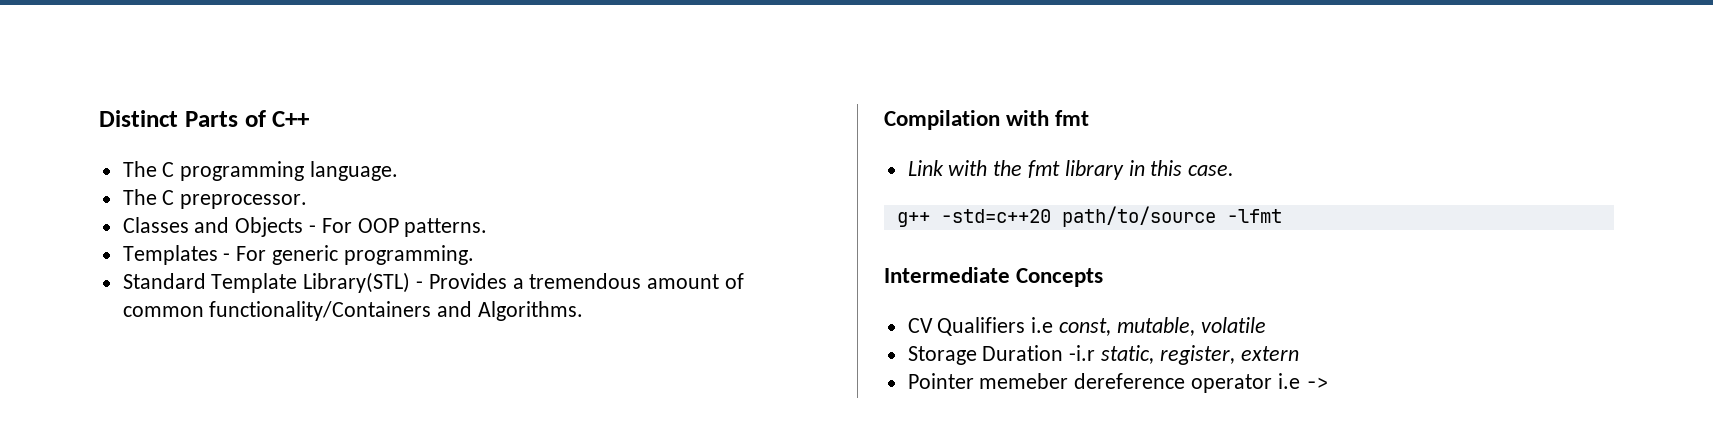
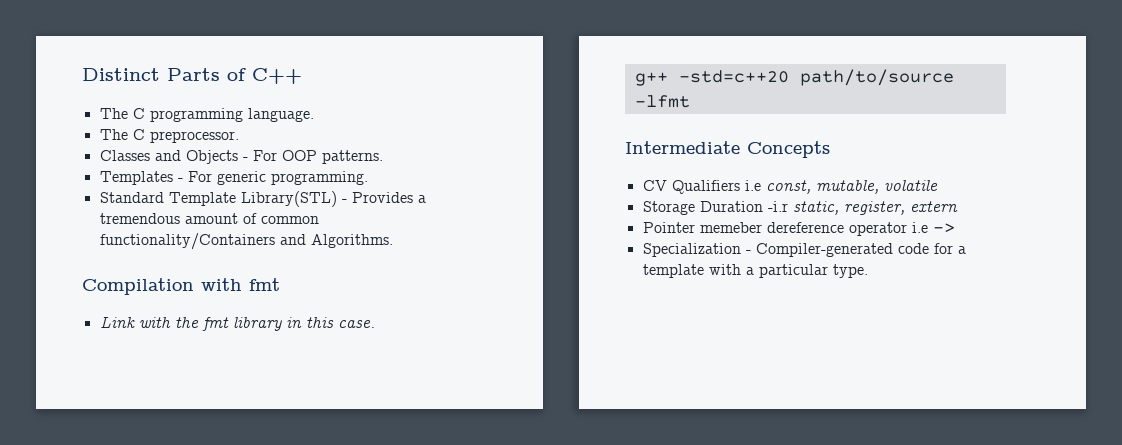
+ Specialization - Compiler-generated code for a template with a particular type.

